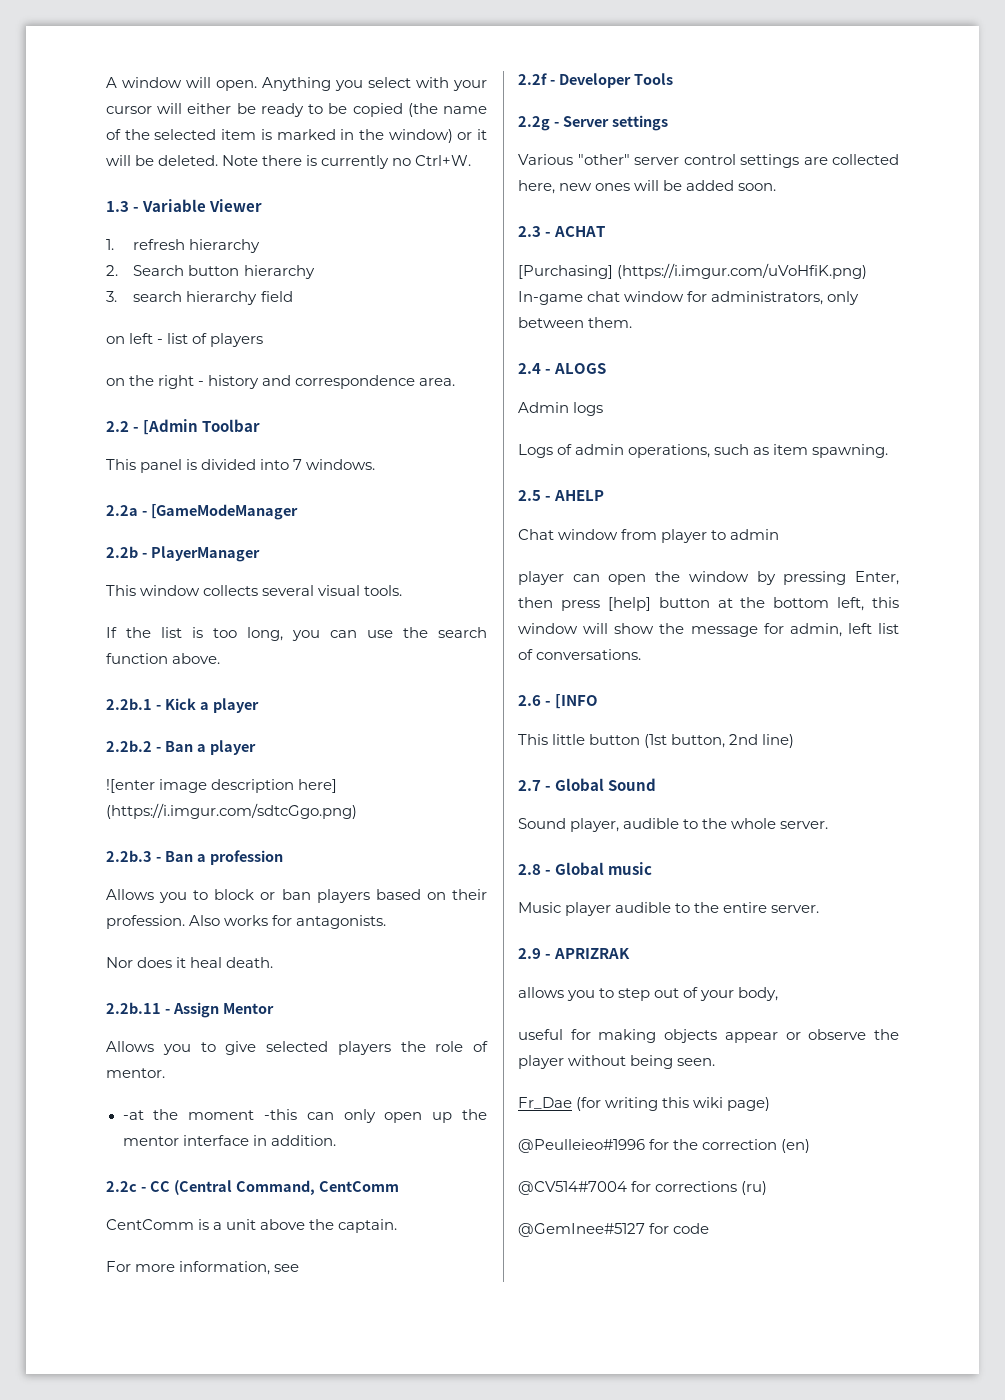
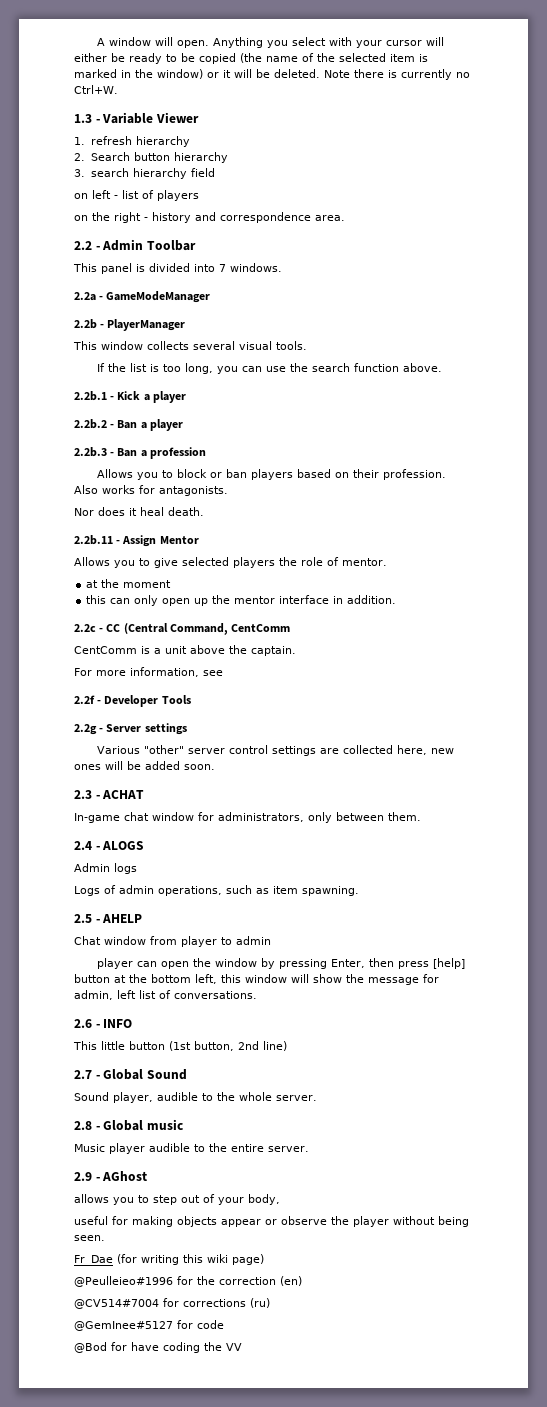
- 2.2 - [Admin Toolbar
+ 2.2 - Admin Toolbar
- 2.2a - [GameModeManager
+ 2.2a - GameModeManager
- ![enter image description here] (https://i.imgur.com/sdtcGgo.png)
- -at the moment -this can only open up the mentor interface in addition.
+ at the moment
+ this can only open up the mentor interface in addition.
- [Purchasing] (https://i.imgur.com/uVoHfiK.png) In-game chat window for administrators, only between them.
+ In-game chat window for administrators, only between them.
- 2.6 - [INFO
+ 2.6 - INFO
- 2.9 - APRIZRAK
+ 2.9 - AGhost
+ @Bod for have coding the VV

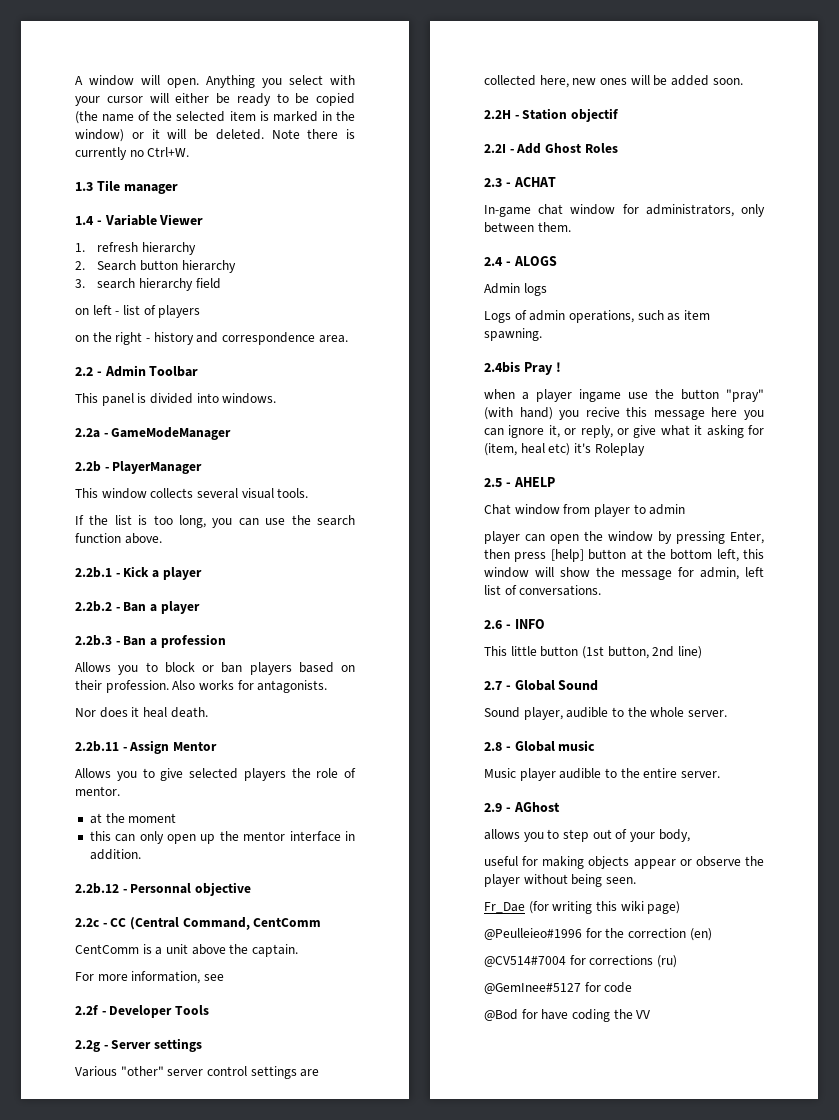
- 1.3 - Variable Viewer
+ 1.3 Tile manager
+ 1.4 - Variable Viewer
- This panel is divided into 7 windows.
+ This panel is divided into windows.
+ 2.2b.12 - Personnal objective
+ 2.2H - Station objectif
+ 2.2I - Add Ghost Roles
+ 2.4bis Pray !
+ when a player ingame use the button "pray" (with hand) you recive this message here you can ignore it, or reply, or give what it asking for (item, heal etc) it's Roleplay

